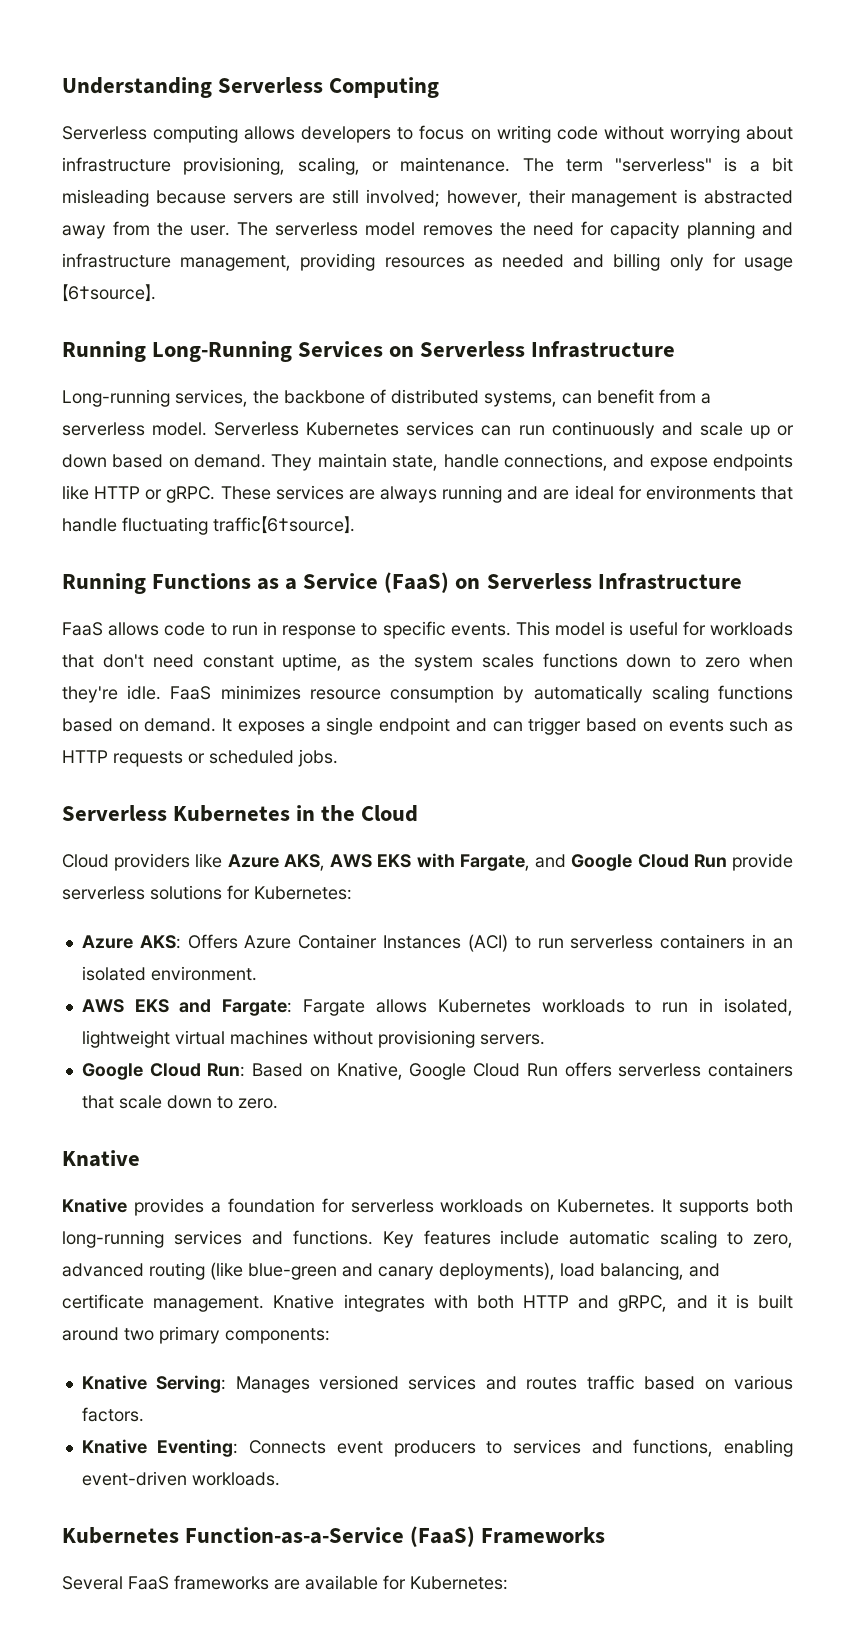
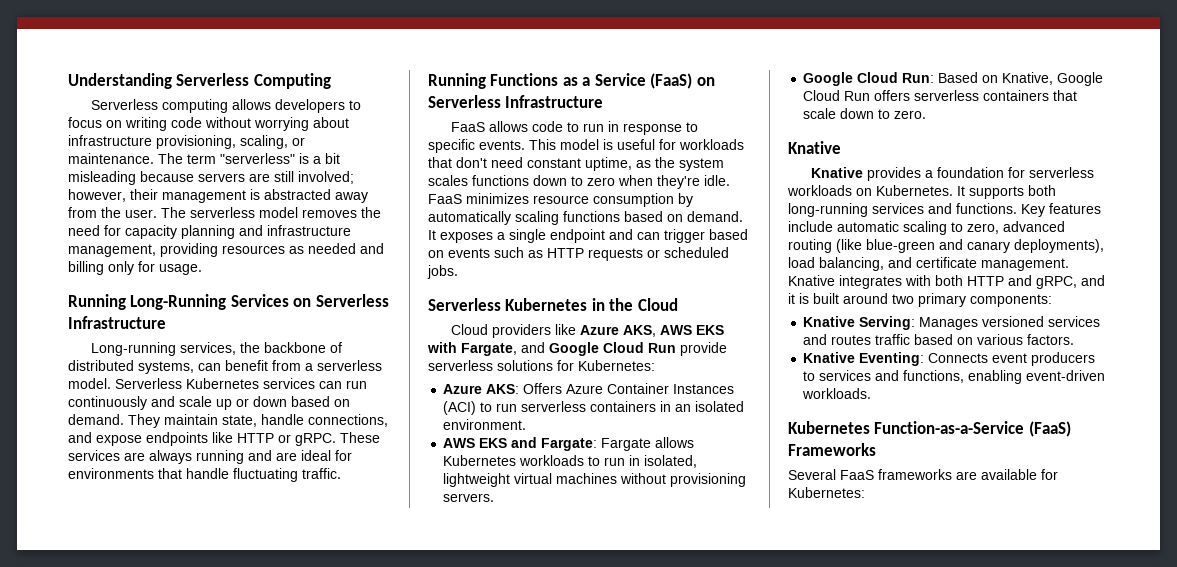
- The serverless model removes the need for capacity planning and infrastructure management, providing resources as needed and billing only for usage【6†source】.
+ The serverless model removes the need for capacity planning and infrastructure management, providing resources as needed and billing only for usage.
- These services are always running and are ideal for environments that handle fluctuating traffic【6†source】.
+ These services are always running and are ideal for environments that handle fluctuating traffic.

